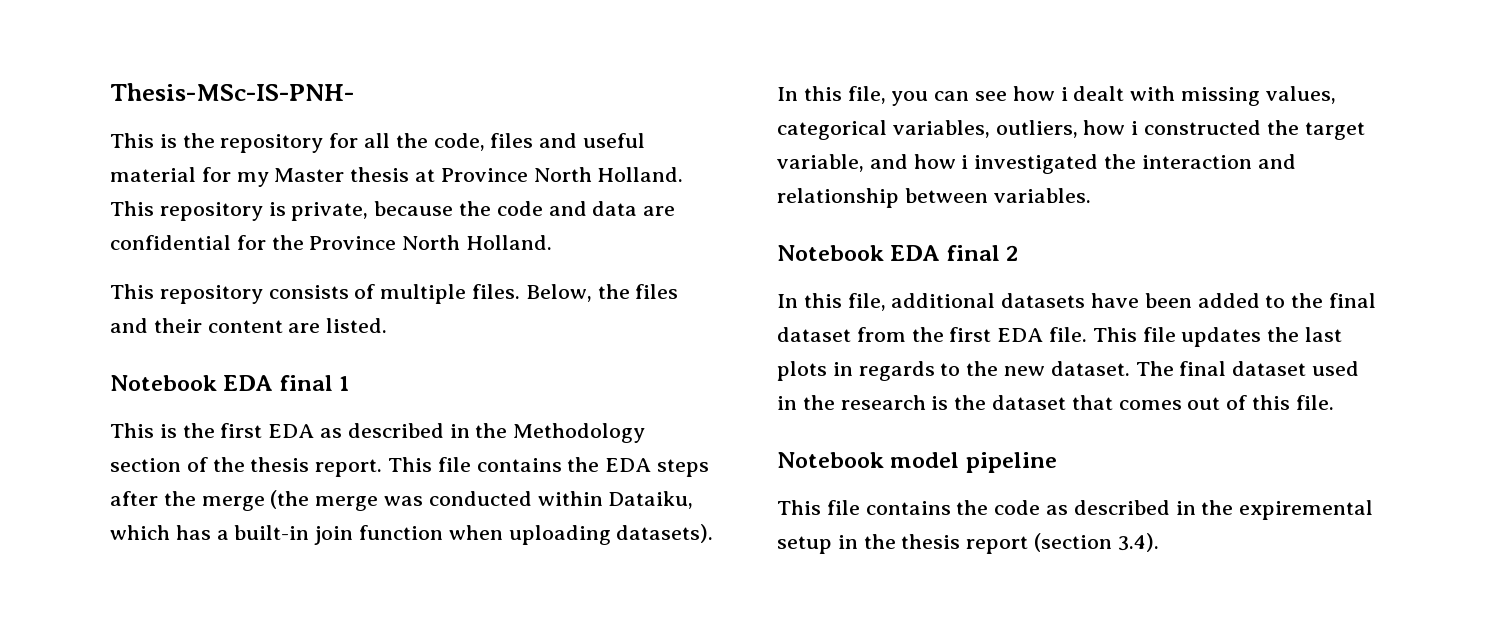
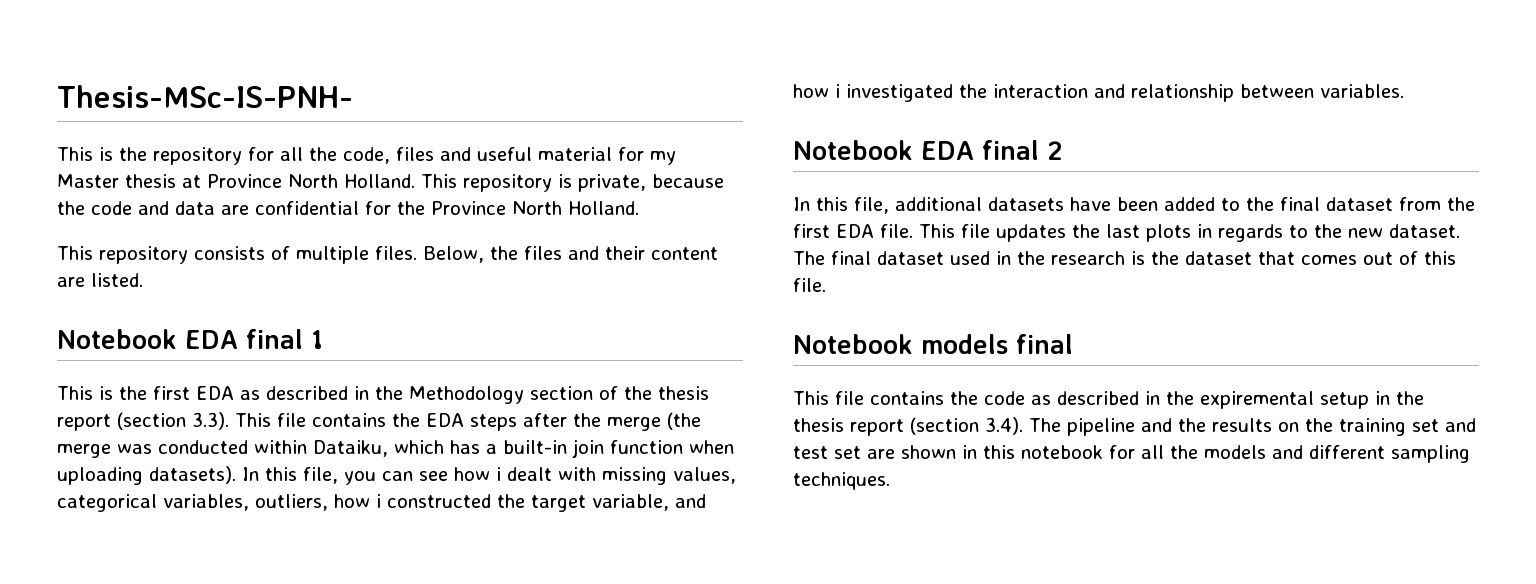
- This is the first EDA as described in the Methodology section of the thesis report. This file contains the EDA steps after the merge (the merge was conducted within Dataiku, which has a built-in join function when uploading datasets).
+ This is the first EDA as described in the Methodology section of the thesis report (section 3.3). This file contains the EDA steps after the merge (the merge was conducted within Dataiku, which has a built-in join function when uploading datasets).
- Notebook model pipeline
+ Notebook models final
- This file contains the code as described in the expiremental setup in the thesis report (section 3.4).
+ This file contains the code as described in the expiremental setup in the thesis report (section 3.4). The pipeline and the results on the training set and test set are shown in this notebook for all the models and different sampling techniques.

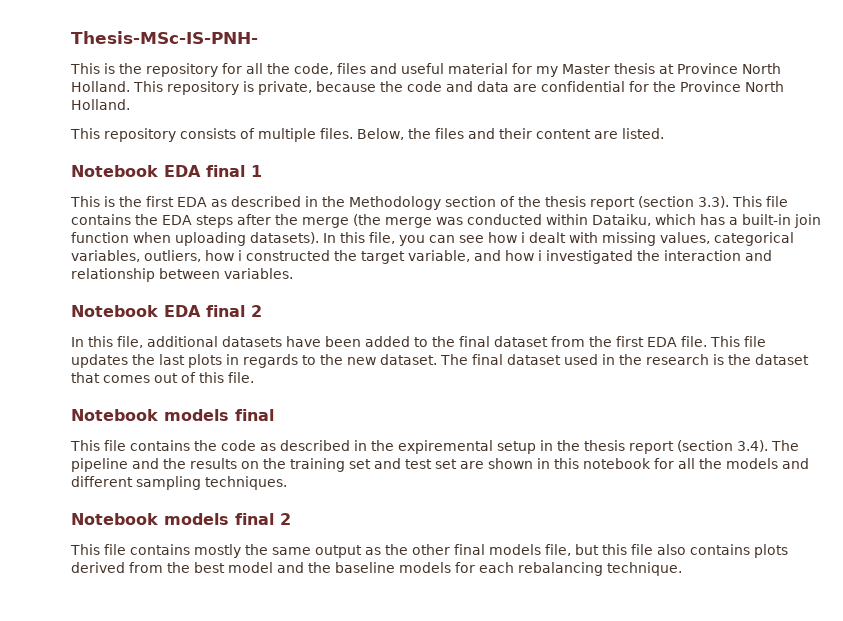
+ Notebook models final 2
+ This file contains mostly the same output as the other final models file, but this file also contains plots derived from the best model and the baseline models for each rebalancing technique.

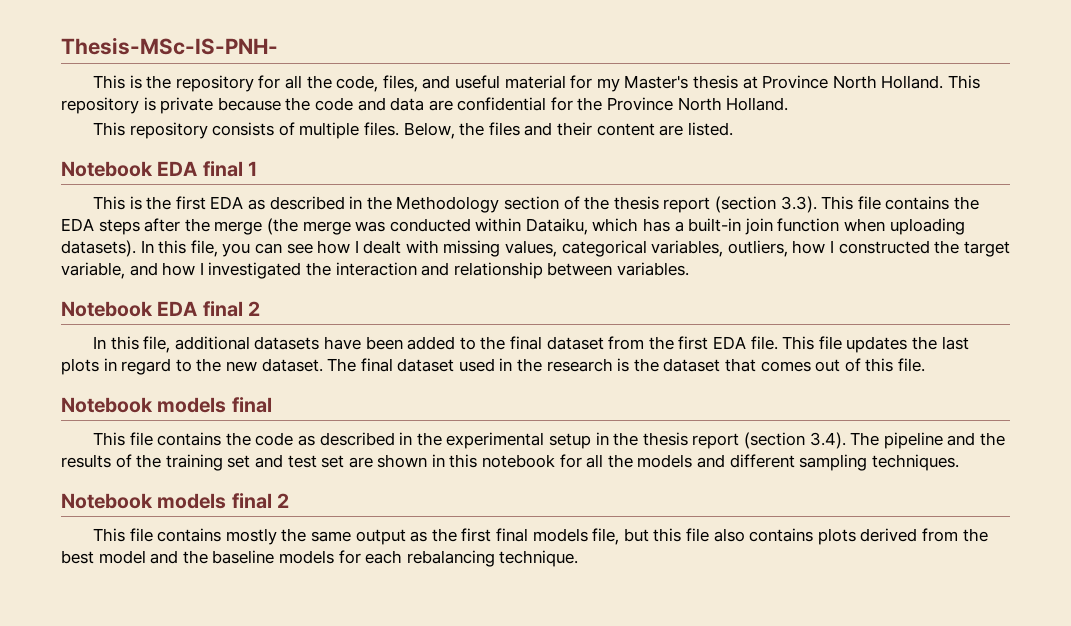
- This is the repository for all the code, files and useful material for my Master thesis at Province North Holland.
+ This is the repository for all the code, files, and useful material for my Master's thesis at Province North Holland.
- This repository is private, because the code and data are confidential for the Province North Holland.
+ This repository is private because the code and data are confidential for the Province North Holland.
- In this file, you can see how i dealt with missing values, categorical variables, outliers, how i constructed the target variable, and how i investigated the interaction and relationship between variables.
+ In this file, you can see how I dealt with missing values, categorical variables, outliers, how I constructed the target variable, and how I investigated the interaction and relationship between variables.
- This file updates the last plots in regards to the new dataset.
+ This file updates the last plots in regard to the new dataset.
- This file contains the code as described in the expiremental setup in the thesis report (section 3.4). The pipeline and the results on the training set and test set are shown in this notebook for all the models and different sampling techniques.
+ This file contains the code as described in the experimental setup in the thesis report (section 3.4). The pipeline and the results of the training set and test set are shown in this notebook for all the models and different sampling techniques.
- This file contains mostly the same output as the other final models file, but this file also contains plots derived from the best model and the baseline models for each rebalancing technique.
+ This file contains mostly the same output as the first final models file, but this file also contains plots derived from the best model and the baseline models for each rebalancing technique.

